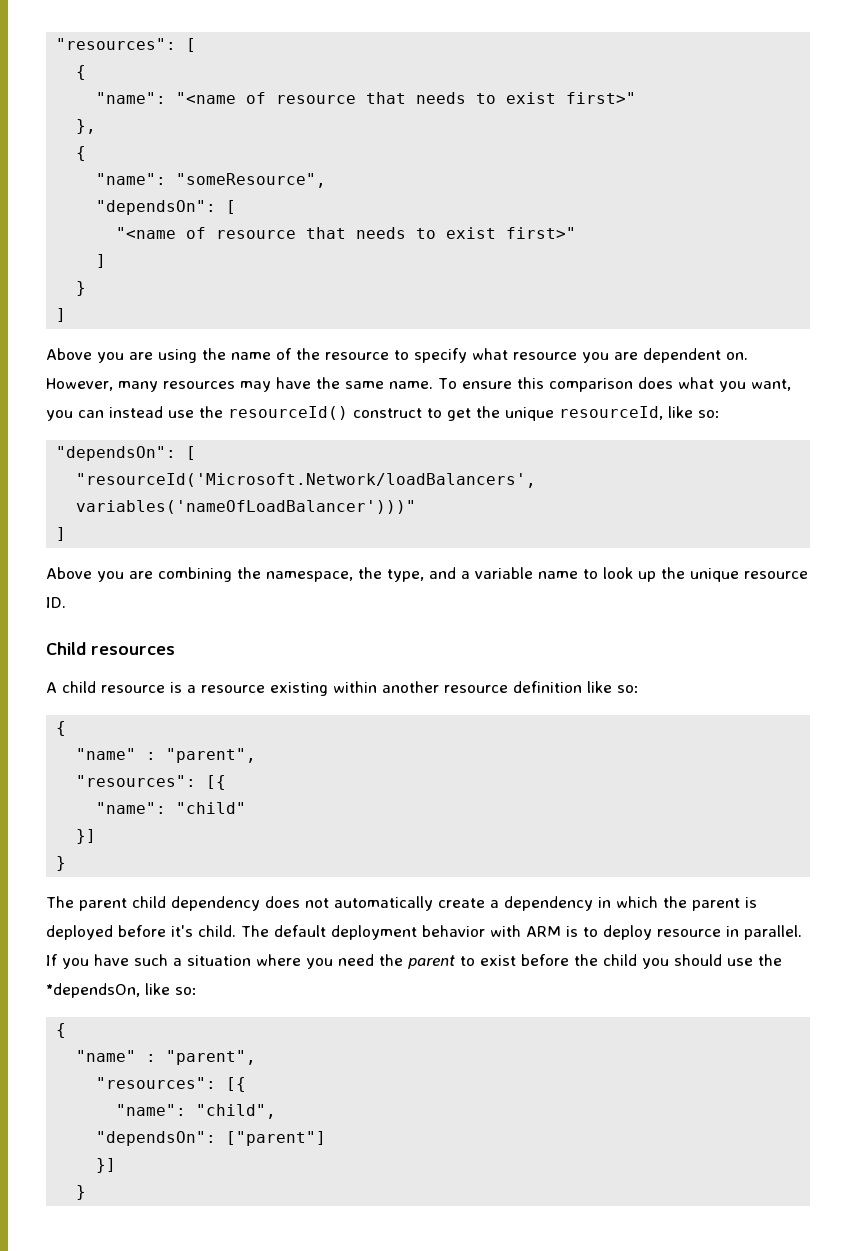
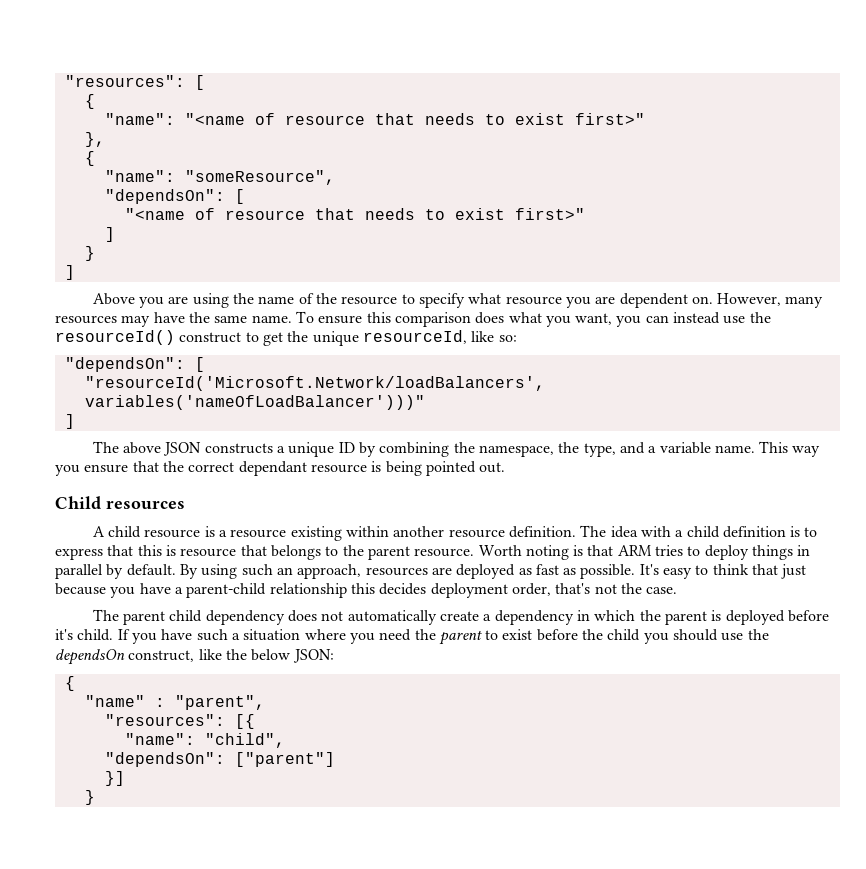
- Above you are combining the namespace, the type, and a variable name to look up the unique resource ID.
+ The above JSON constructs a unique ID by combining the namespace, the type, and a variable name. This way you ensure that the correct dependant resource is being pointed out.
- A child resource is a resource existing within another resource definition like so:
- {
- "name" : "parent",
- "resources": [{
- "name": "child"
- }]
- }
+ A child resource is a resource existing within another resource definition. The idea with a child definition is to express that this is resource that belongs to the parent resource. Worth noting is that ARM tries to deploy things in parallel by default. By using such an approach, resources are deployed as fast as possible. It's easy to think that just because you have a parent-child relationship this decides deployment order, that's not the case.
- The default deployment behavior with ARM is to deploy resource in parallel.
- If you have such a situation where you need the parent to exist before the child you should use the *dependsOn, like so:
+ If you have such a situation where you need the parent to exist before the child you should use the dependsOn construct, like the below JSON:

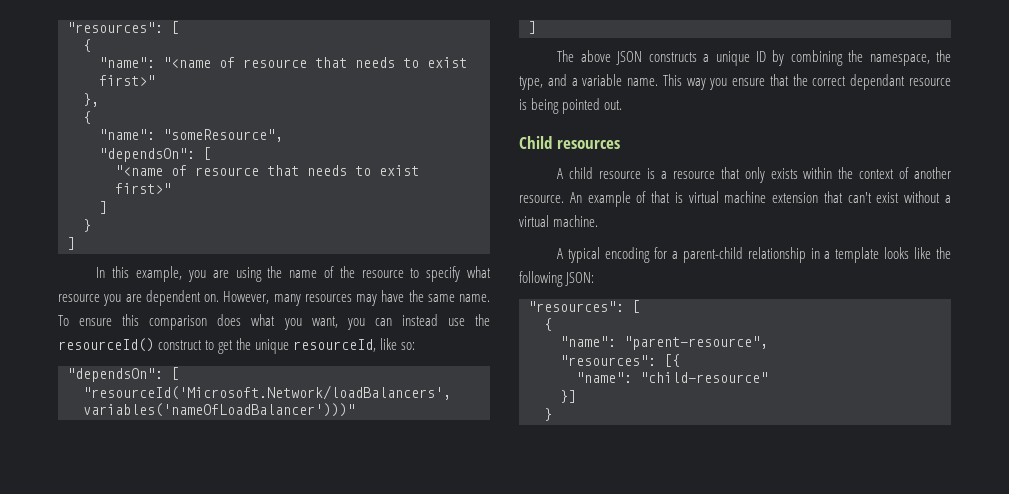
- Above you are using the name of the resource to specify what resource you are dependent on.
+ In this example, you are using the name of the resource to specify what resource you are dependent on.
- A child resource is a resource existing within another resource definition. The idea with a child definition is to express that this is resource that belongs to the parent resource. Worth noting is that ARM tries to deploy things in parallel by default. By using such an approach, resources are deployed as fast as possible. It's easy to think that just because you have a parent-child relationship this decides deployment order, that's not the case.
- The parent child dependency does not automatically create a dependency in which the parent is deployed before it's child. If you have such a situation where you need the parent to exist before the child you should use the dependsOn construct, like the below JSON:
+ A child resource is a resource that only exists within the context of another resource. An example of that is virtual machine extension that can't exist without a virtual machine.
+ A typical encoding for a parent-child relationship in a template looks like the following JSON:
+ "resources": [
  {
- "name" : "parent",
+ "name": "parent-resource",
- "name": "child",
- "dependsOn": ["parent"]
+ "name": "child-resource"

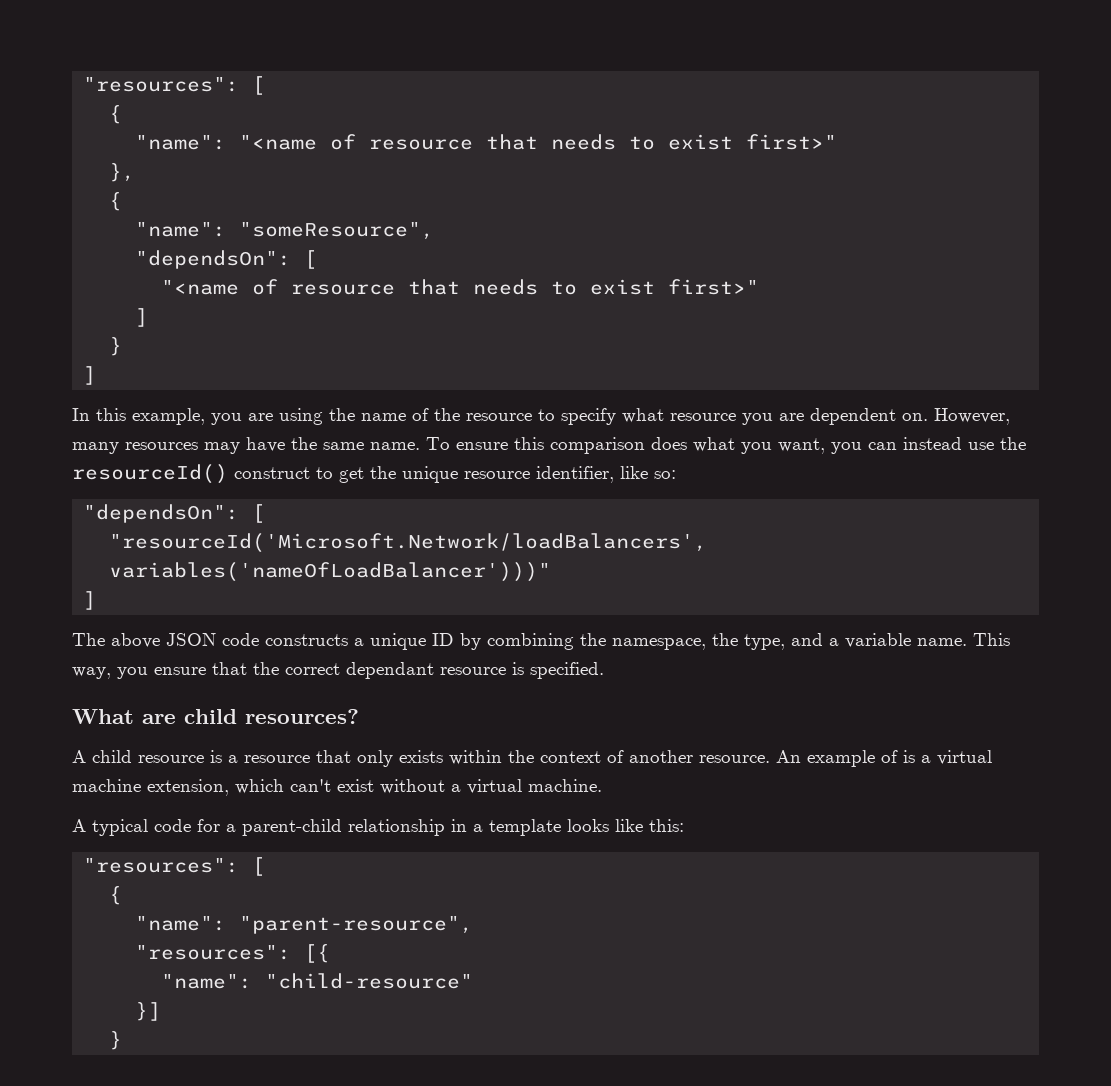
- To ensure this comparison does what you want, you can instead use the resourceId() construct to get the unique resourceId, like so:
+ To ensure this comparison does what you want, you can instead use the resourceId() construct to get the unique resource identifier, like so:
- The above JSON constructs a unique ID by combining the namespace, the type, and a variable name.
+ The above JSON code constructs a unique ID by combining the namespace, the type, and a variable name.
- This way you ensure that the correct dependant resource is being pointed out.
- Child resources
+ This way, you ensure that the correct dependant resource is specified.
+ What are child resources?
- An example of that is virtual machine extension that can't exist without a virtual machine.
+ An example of is a virtual machine extension, which can't exist without a virtual machine.
- A typical encoding for a parent-child relationship in a template looks like the following JSON:
+ A typical code for a parent-child relationship in a template looks like this:

